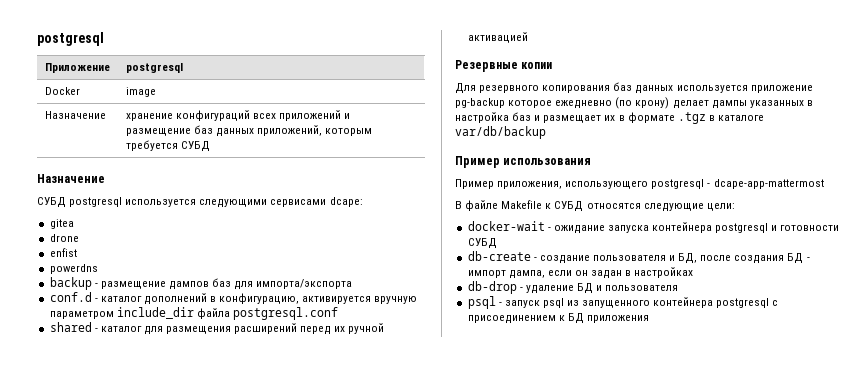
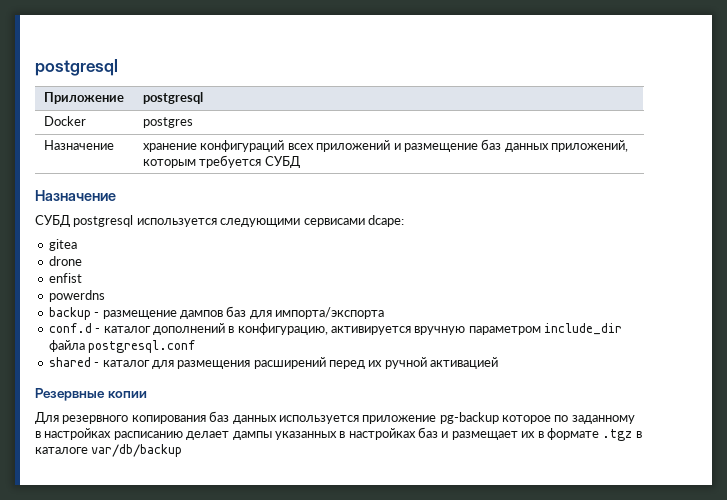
- Docker | image
+ Docker | postgres
- Для резервного копирования баз данных используется приложение pg-backup которое ежедневно (по крону) делает дампы указанных в настройка баз и размещает их в формате .tgz в каталоге var/db/backup
+ Для резервного копирования баз данных используется приложение pg-backup которое по заданному в настройках расписанию делает дампы указанных в настройках баз и размещает их в формате .tgz в каталоге var/db/backup
- Пример использования
- Пример приложения, использующего postgresql - dcape-app-mattermost
- В файле Makefile к СУБД относятся следующие цели:
- docker-wait - ожидание запуска контейнера postgresql и готовности СУБД
- db-create - создание пользователя и БД, после создания БД - импорт дампа, если он задан в настройках
- db-drop - удаление БД и пользователя
- psql - запуск psql из запущенного контейнера postgresql c присоединением к БД приложения

